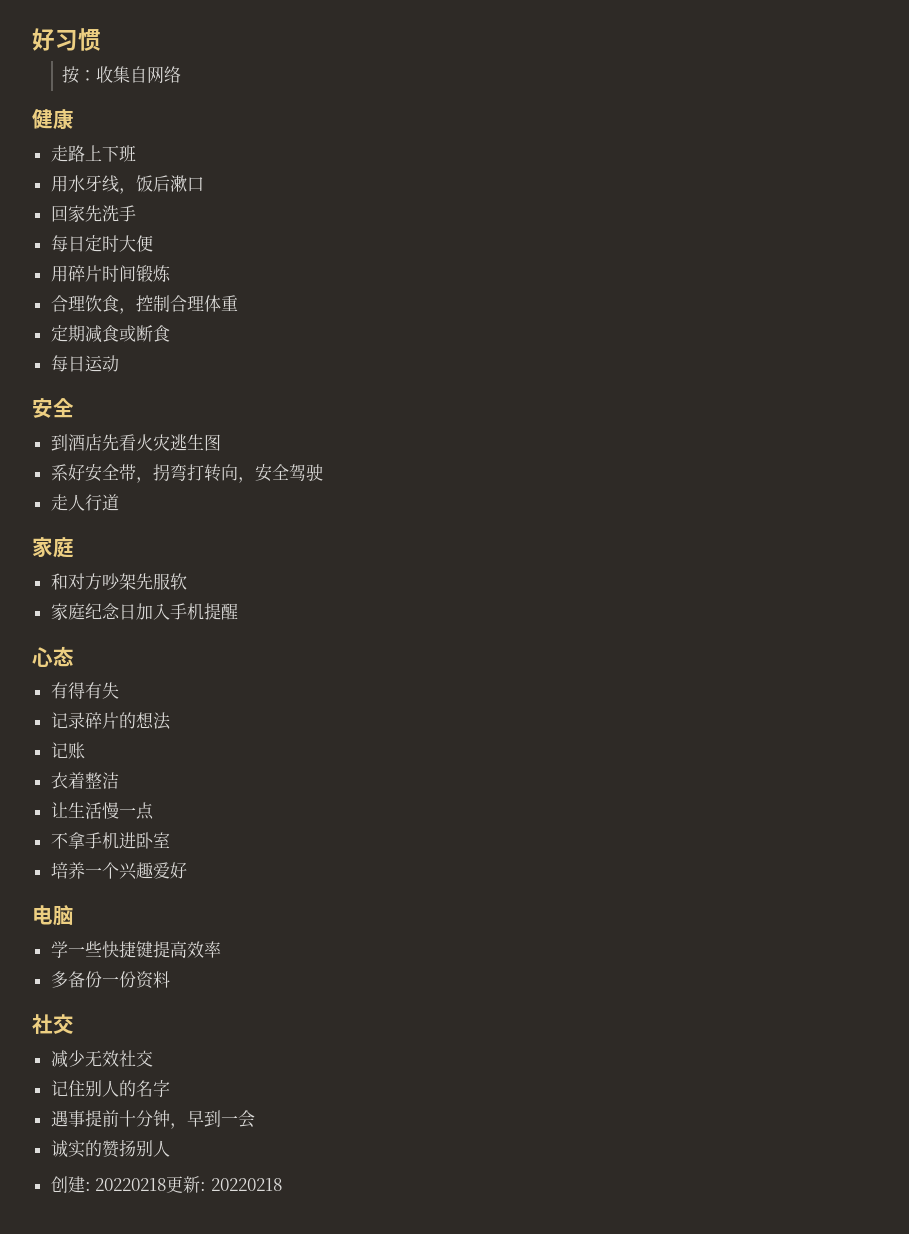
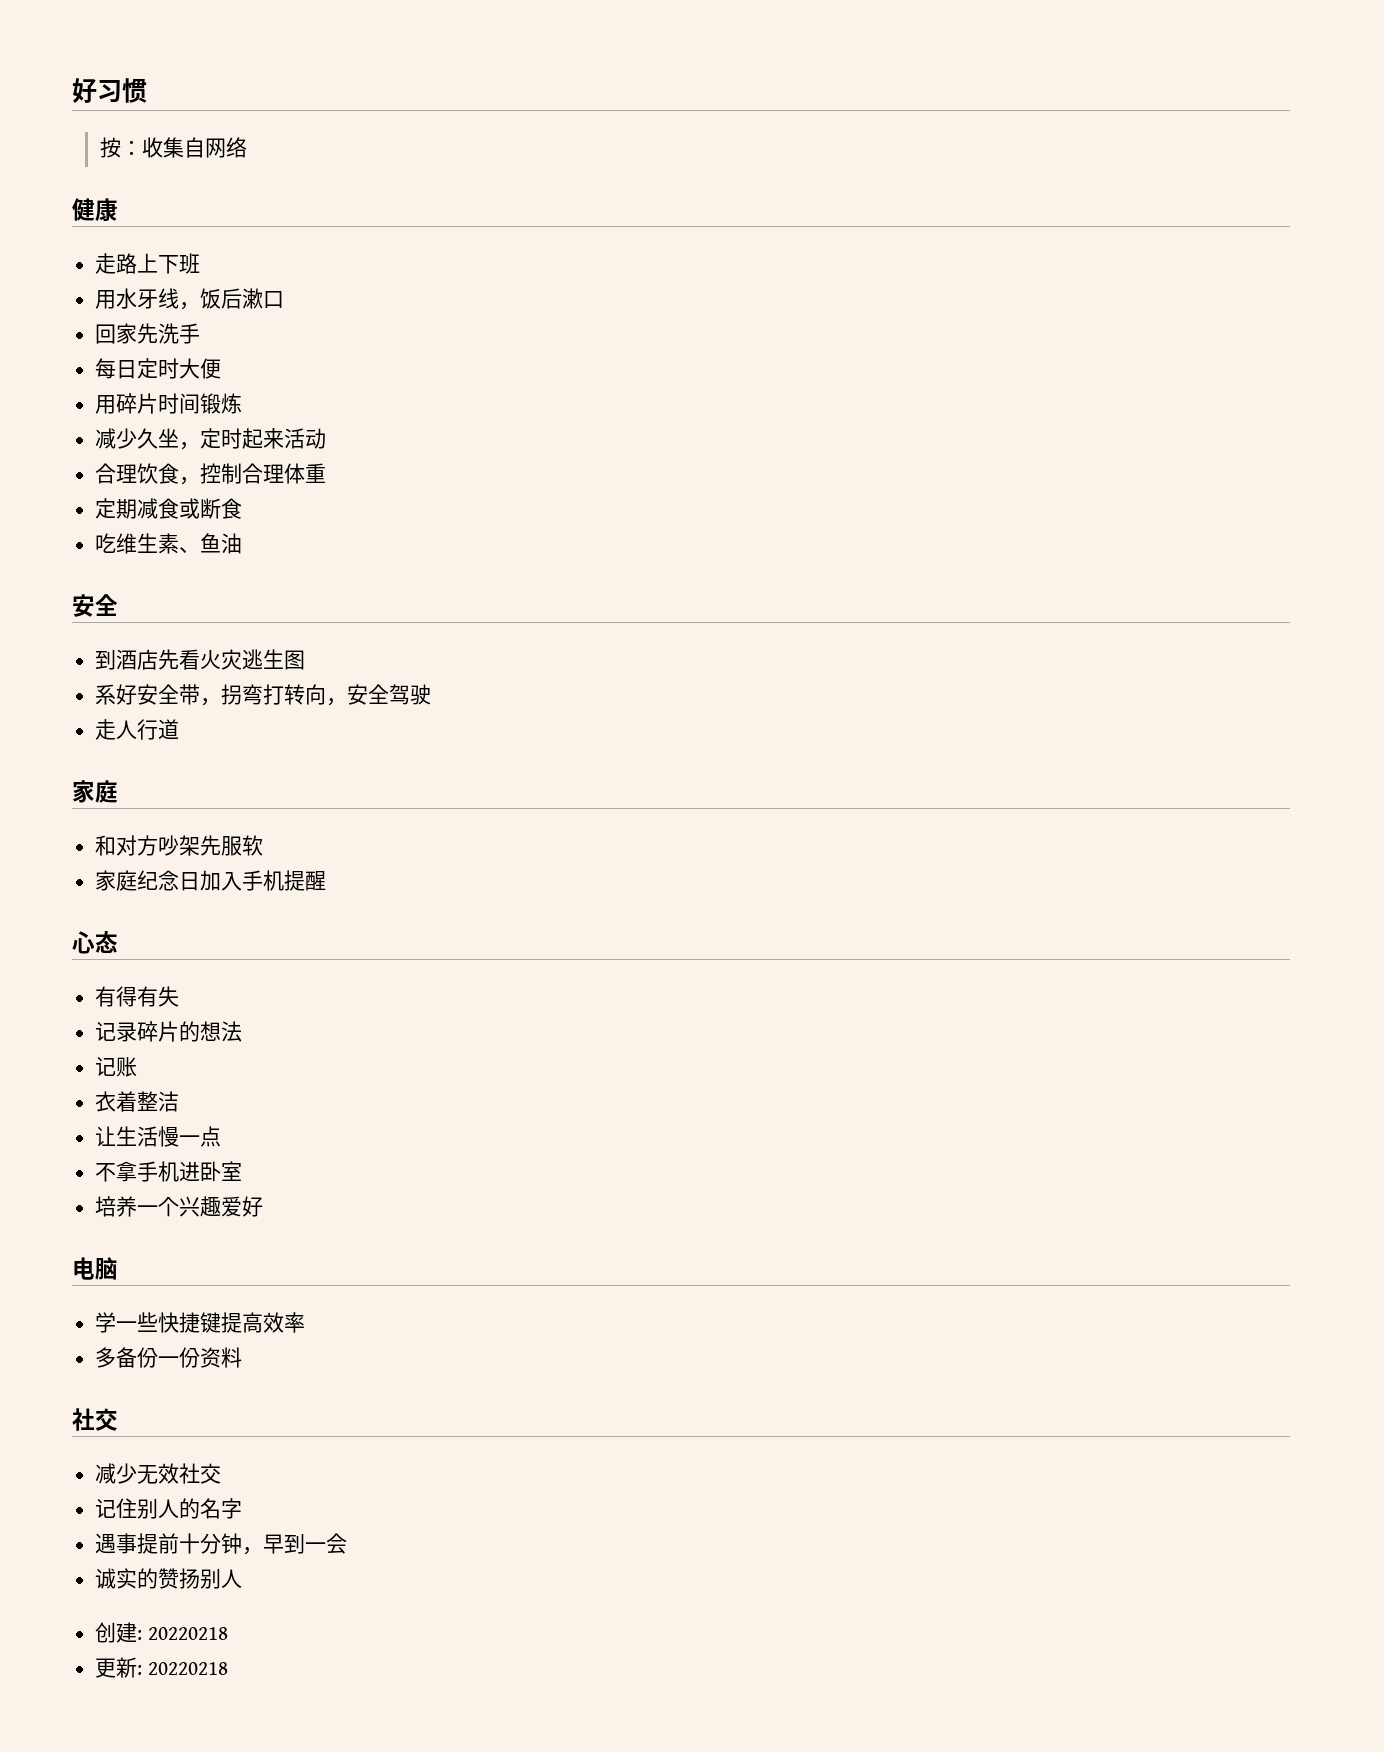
+ 减少久坐，定时起来活动
- 每日运动
+ 吃维生素、鱼油
- 创建: 20220218更新: 20220218
+ 创建: 20220218
+ 更新: 20220218

